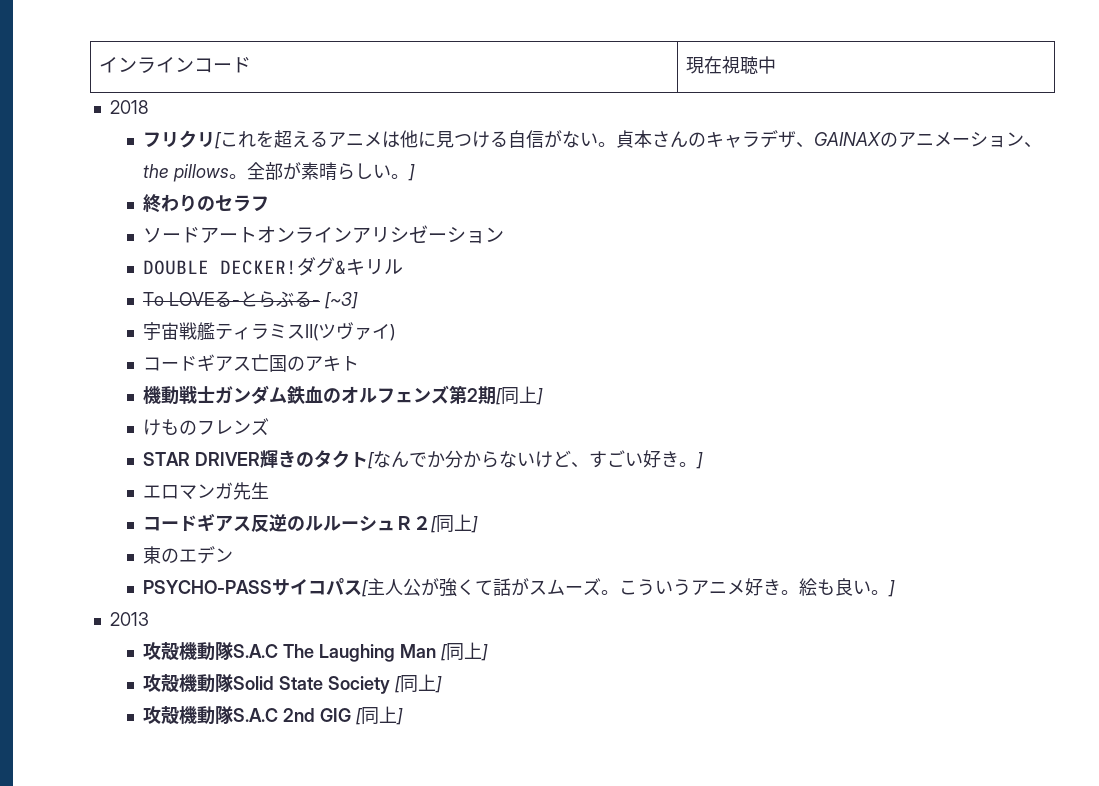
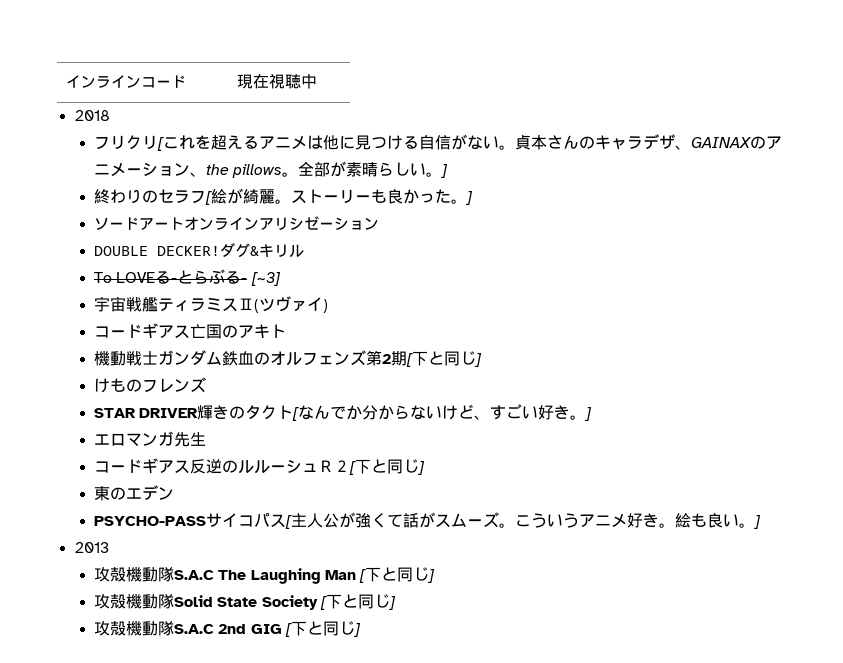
- 終わりのセラフ
+ 終わりのセラフ[絵が綺麗。ストーリーも良かった。]
- 機動戦士ガンダム鉄血のオルフェンズ第2期[同上]
+ 機動戦士ガンダム鉄血のオルフェンズ第2期[下と同じ]
- コードギアス反逆のルルーシュＲ２[同上]
+ コードギアス反逆のルルーシュＲ２[下と同じ]
- 攻殻機動隊S.A.C The Laughing Man [同上]
+ 攻殻機動隊S.A.C The Laughing Man [下と同じ]
- 攻殻機動隊Solid State Society [同上]
+ 攻殻機動隊Solid State Society [下と同じ]
- 攻殻機動隊S.A.C 2nd GIG [同上]
+ 攻殻機動隊S.A.C 2nd GIG [下と同じ]

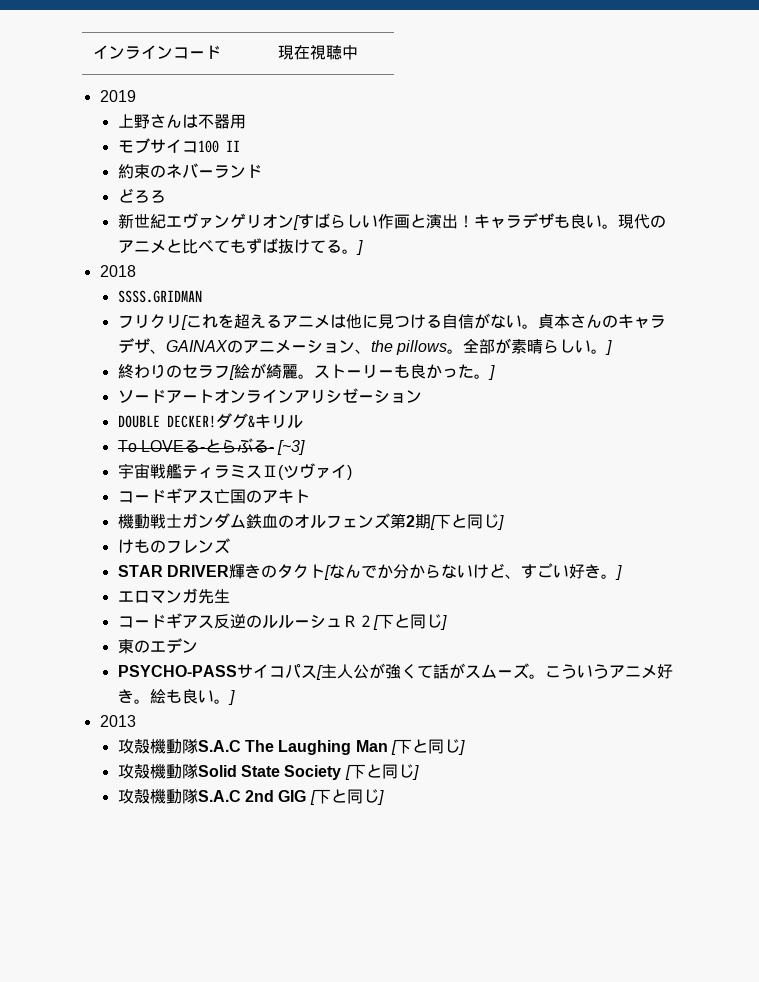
+ 2019
+ 上野さんは不器用
+ モブサイコ100 II
+ 約束のネバーランド
+ どろろ
+ 新世紀エヴァンゲリオン[すばらしい作画と演出！キャラデザも良い。現代のアニメと比べてもずば抜けてる。]
+ SSSS.GRIDMAN

